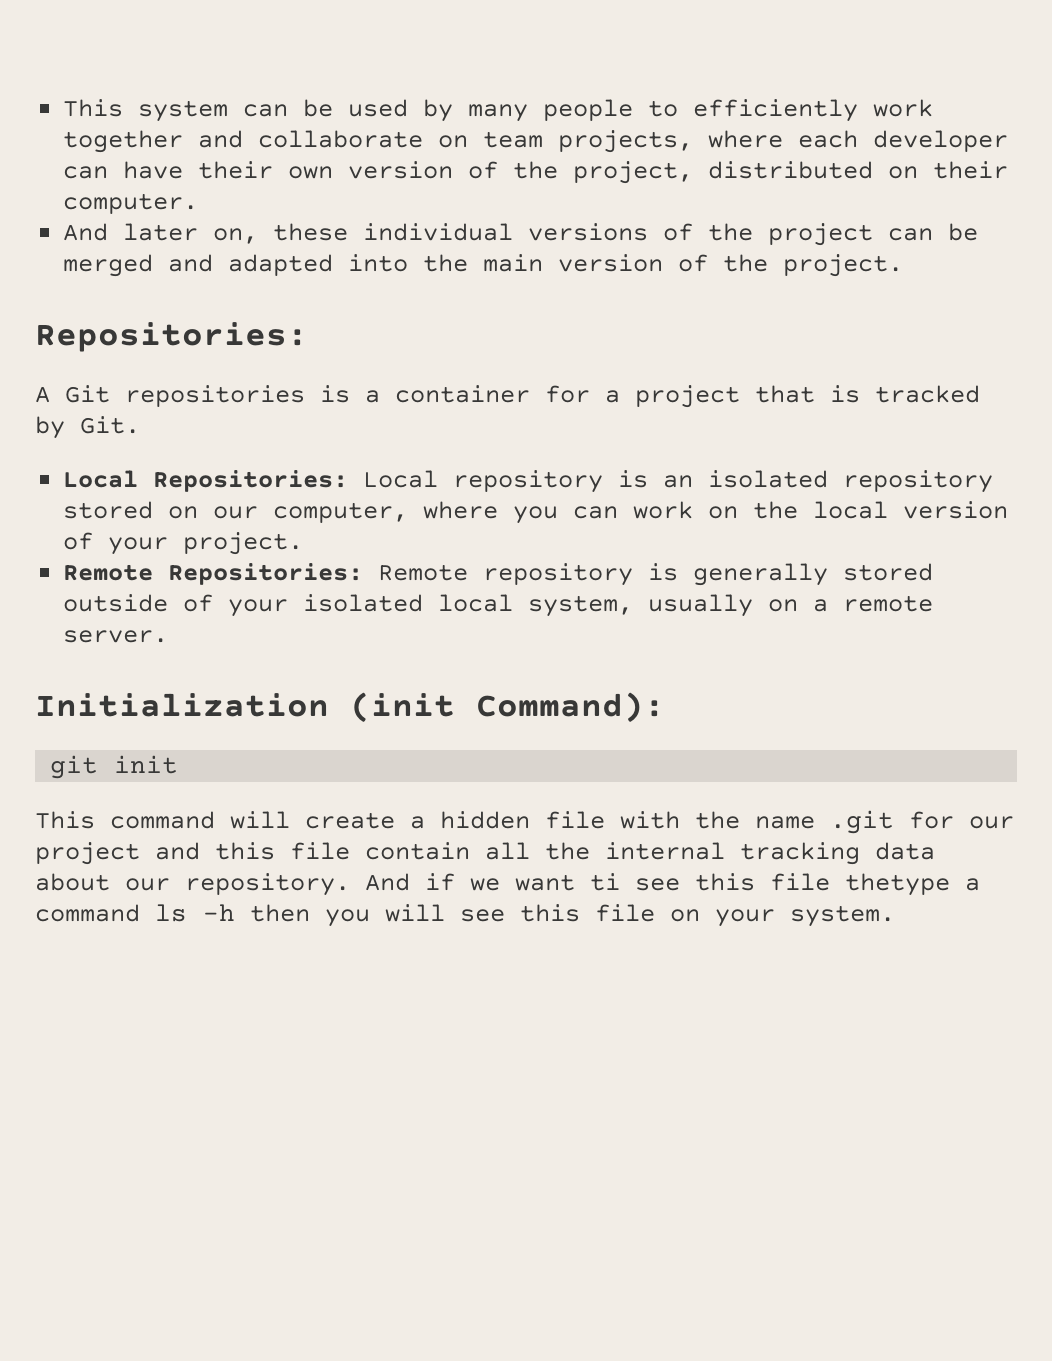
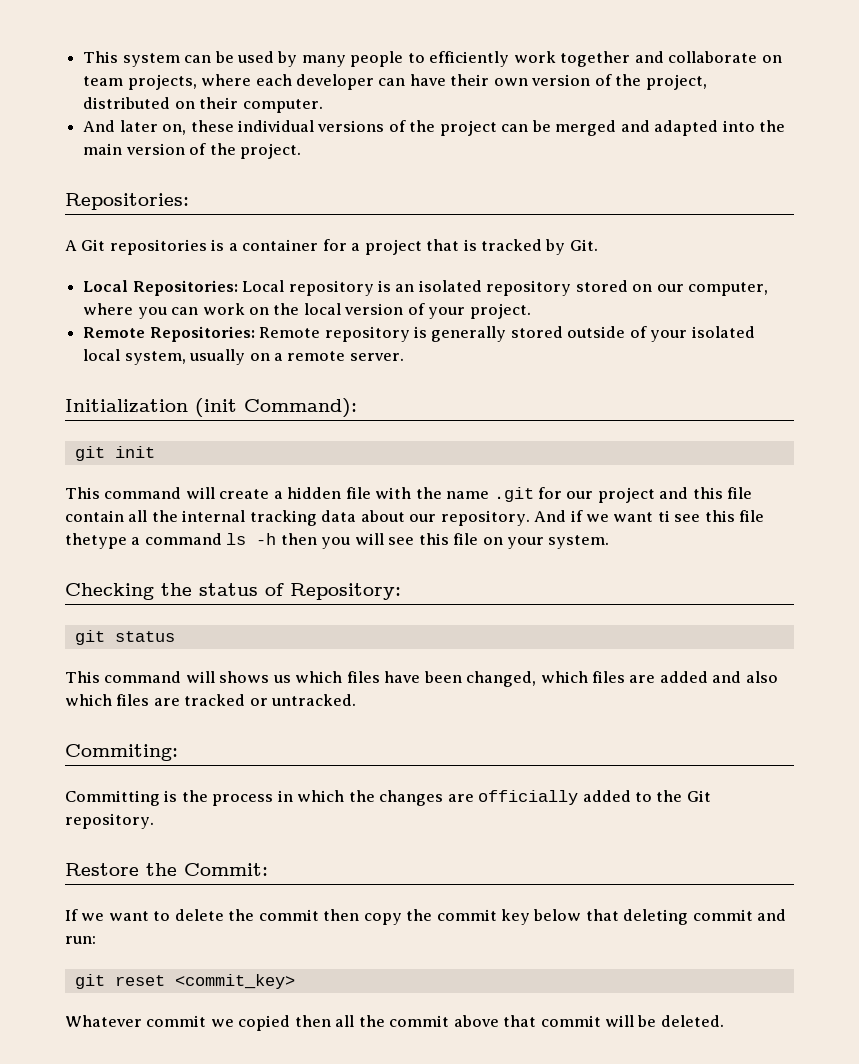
+ Checking the status of Repository:
+ git status
+ This command will shows us which files have been changed, which files are added and also which files are tracked or untracked.
+ Commiting:
+ Committing is the process in which the changes are officially added to the Git repository.
+ Restore the Commit:
+ If we want to delete the commit then copy the commit key below that deleting commit and run:
+ git reset <commit_key>
+ Whatever commit we copied then all the commit above that commit will be deleted.

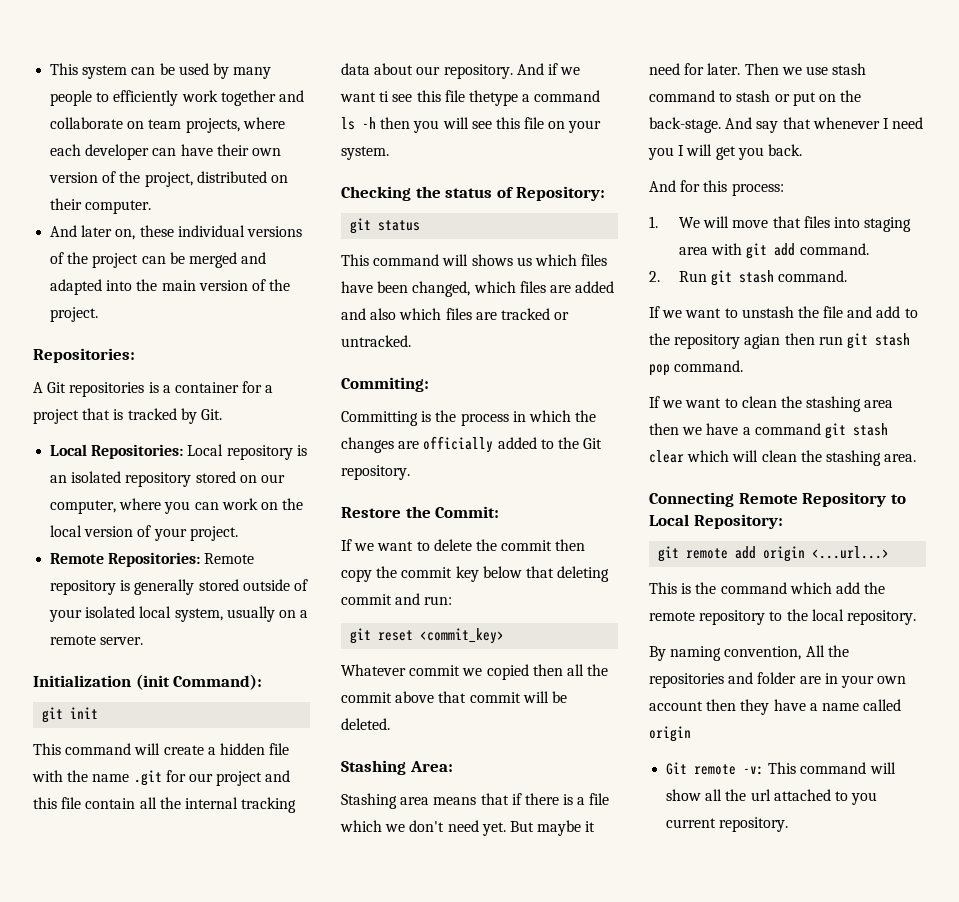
+ Stashing Area:
+ Stashing area means that if there is a file which we don't need yet. But maybe it need for later. Then we use stash command to stash or put on the back-stage. And say that whenever I need you I will get you back.
+ And for this process:
+ 1. We will move that files into staging area with git add command.
+ 2. Run git stash command.
+ If we want to unstash the file and add to the repository agian then run git stash pop command.
+ If we want to clean the stashing area then we have a command git stash clear which will clean the stashing area.
+ Connecting Remote Repository to Local Repository:
+ git remote add origin <...url...>
+ This is the command which add the remote repository to the local repository.
+ By naming convention, All the repositories and folder are in your own account then they have a name called origin
+ Git remote -v: This command will show all the url attached to you current repository.

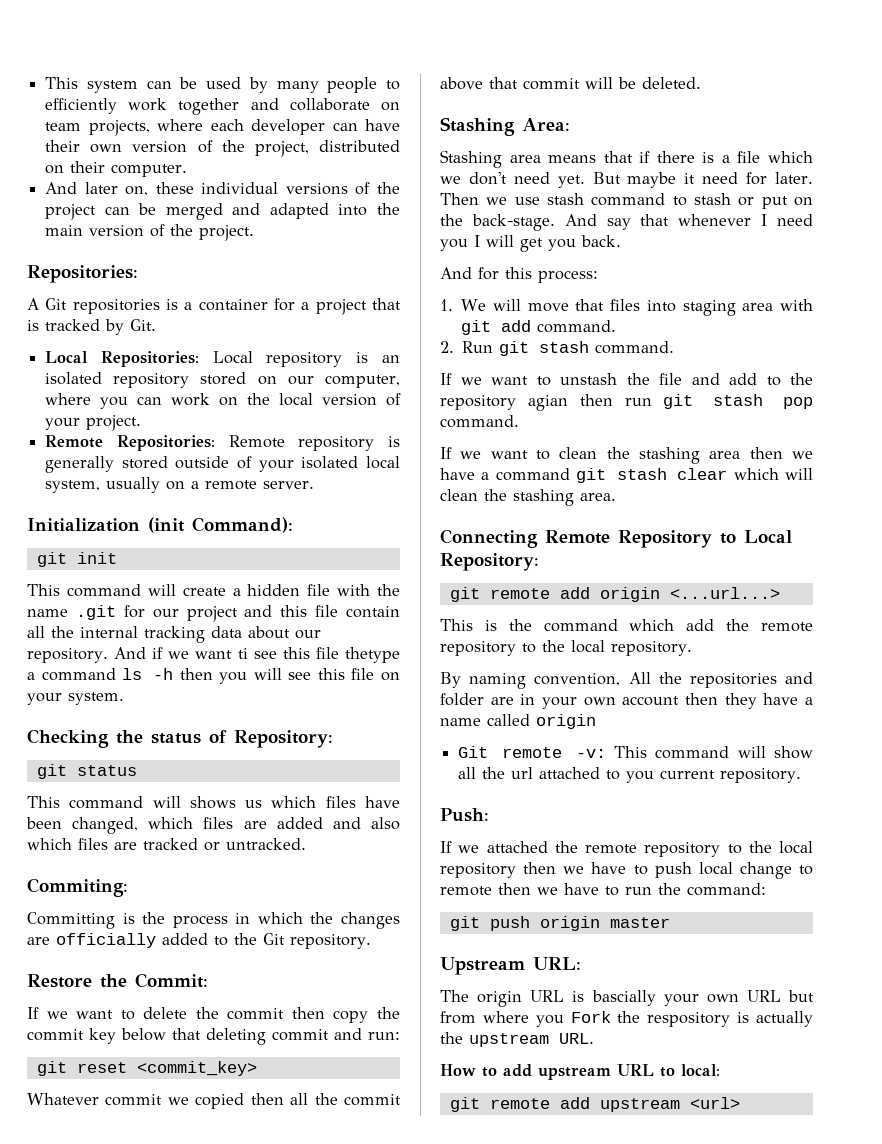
+ Push:
+ If we attached the remote repository to the local repository then we have to push local change to remote then we have to run the command:
+ git push origin master
+ Upstream URL:
+ The origin URL is bascially your own URL but from where you Fork the respository is actually the upstream URL.
+ How to add upstream URL to local:
+ git remote add upstream <url>

